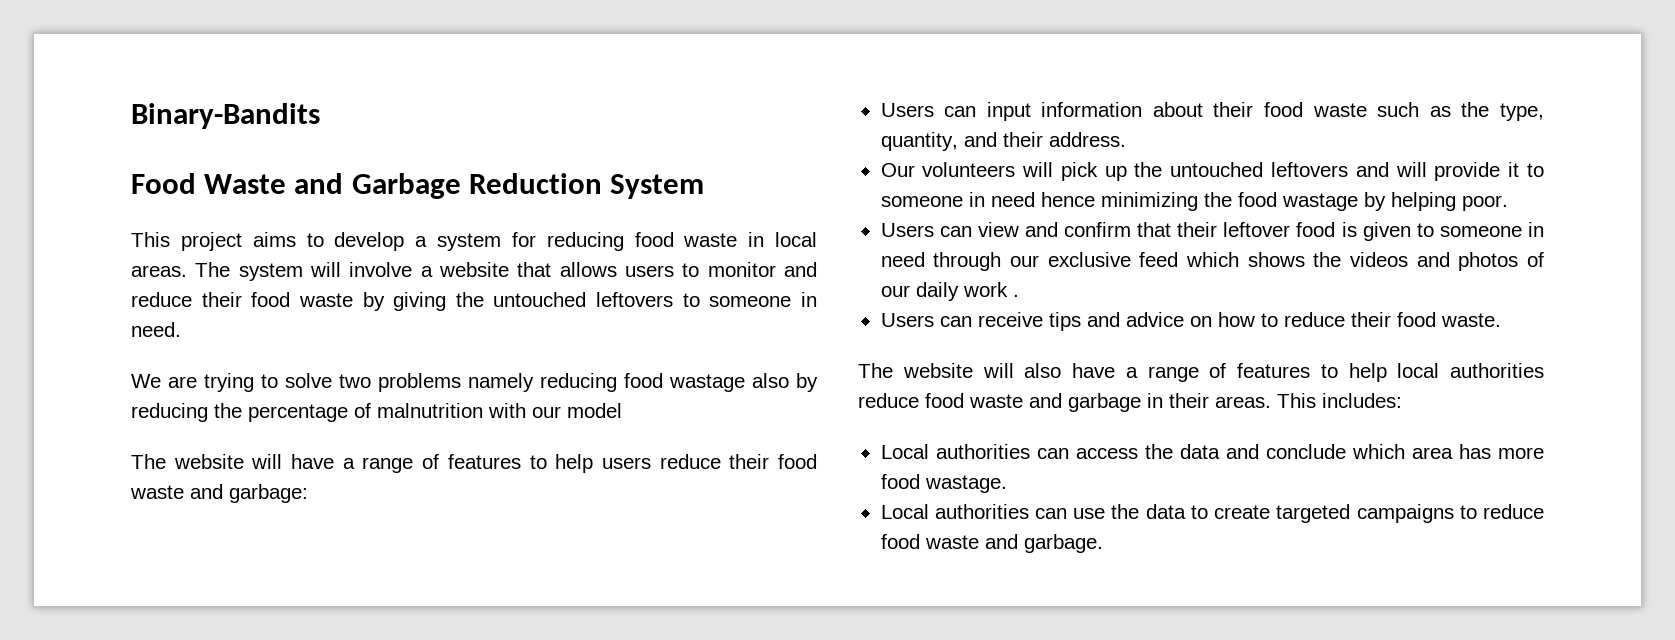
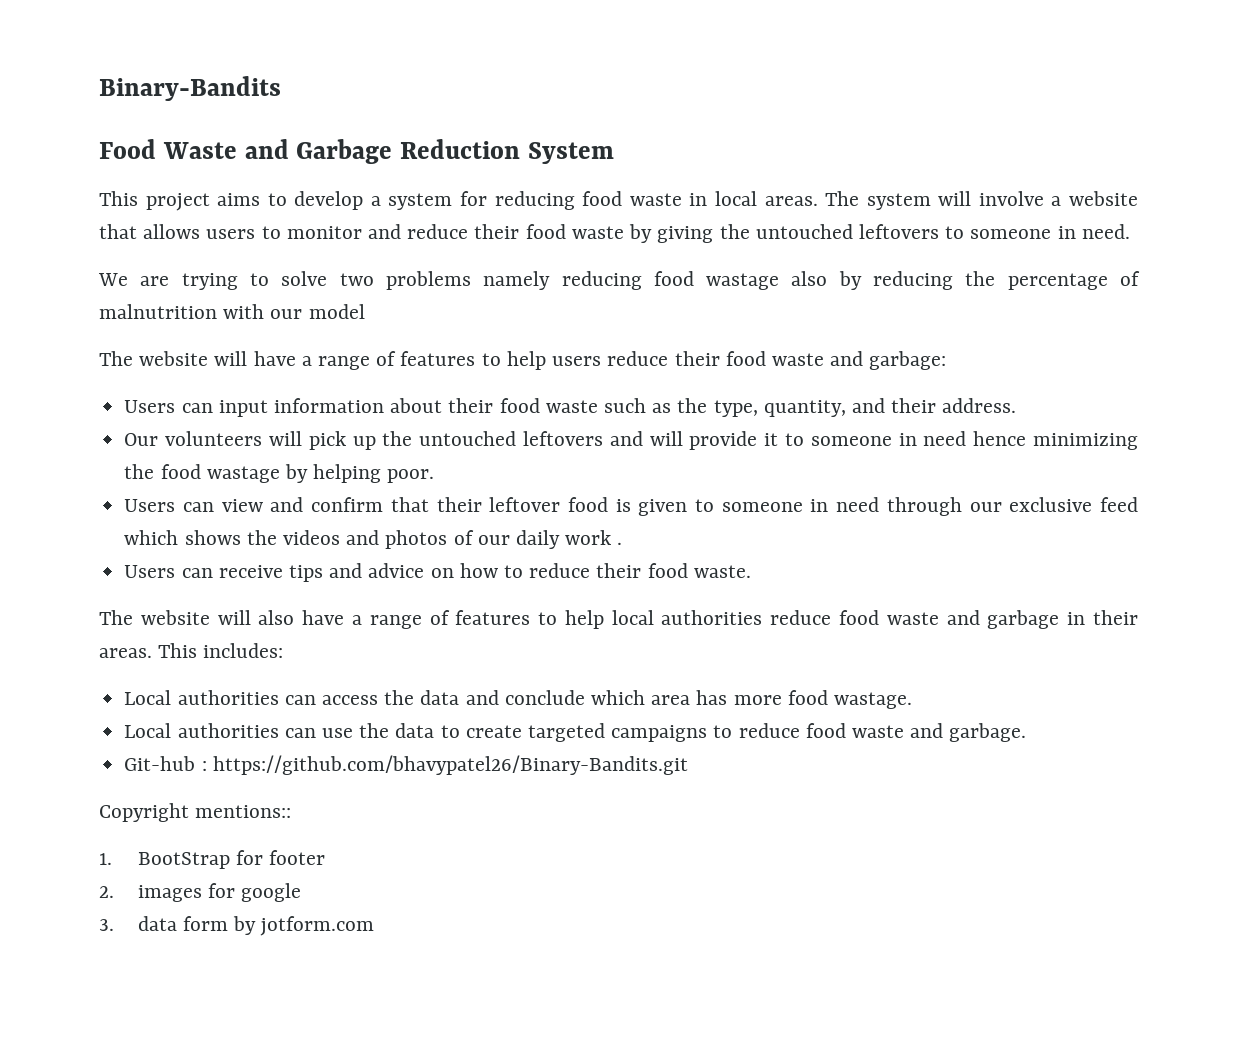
+ Git-hub : https://github.com/bhavypatel26/Binary-Bandits.git
+ Copyright mentions::
+ 1. BootStrap for footer
+ 2. images for google
+ 3. data form by jotform.com

